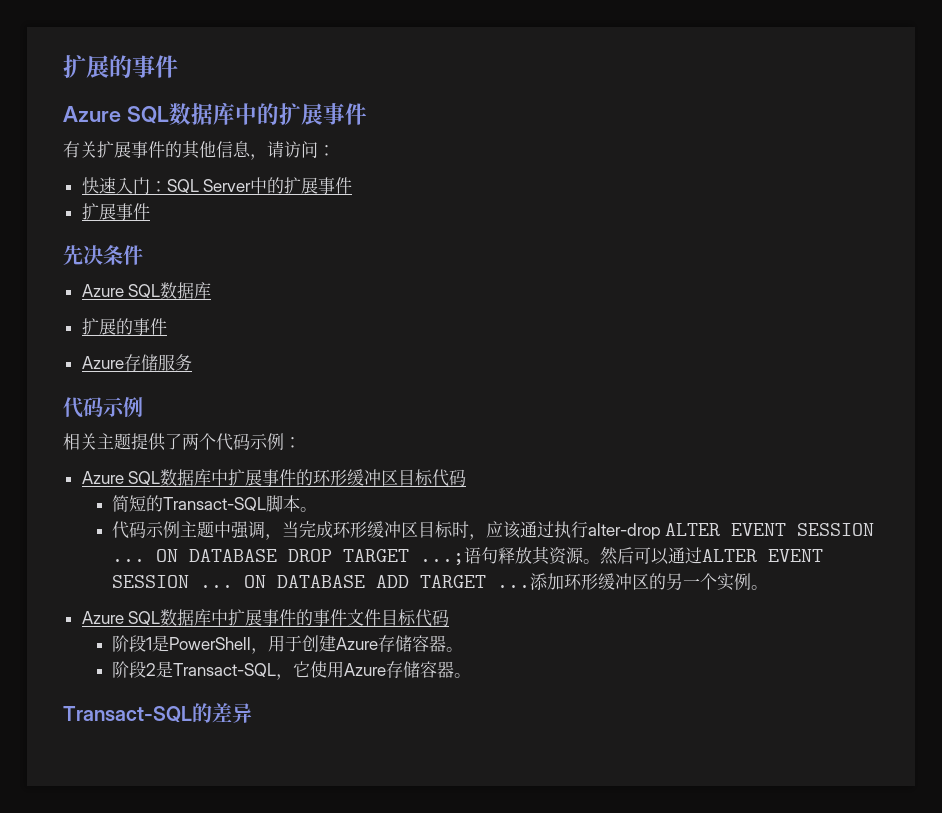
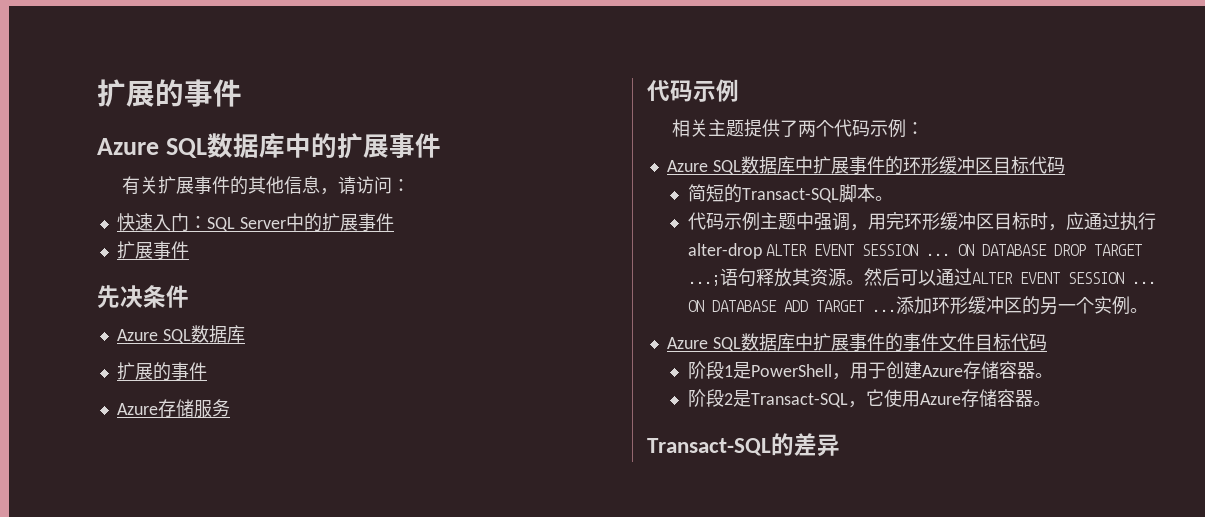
- 代码示例主题中强调，当完成环形缓冲区目标时，应该通过执行alter-drop ALTER EVENT SESSION ...
+ 代码示例主题中强调，用完环形缓冲区目标时，应通过执行alter-drop ALTER EVENT SESSION ...

